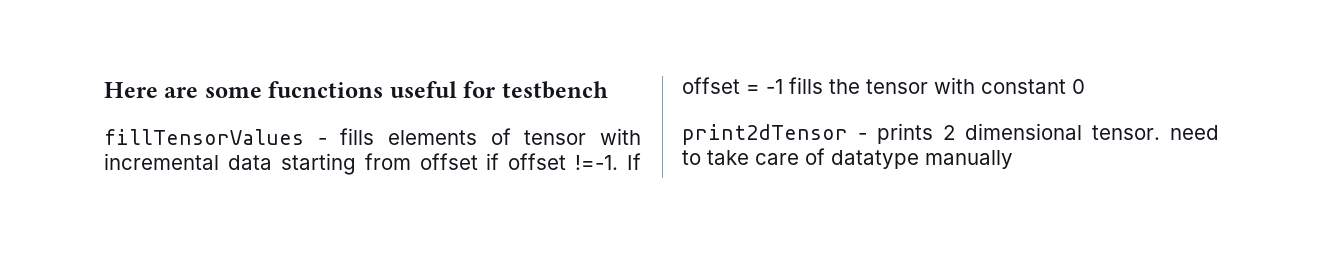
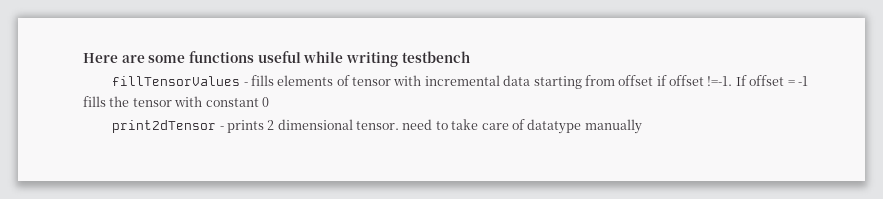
- Here are some fucnctions useful for testbench
+ Here are some functions useful while writing testbench

